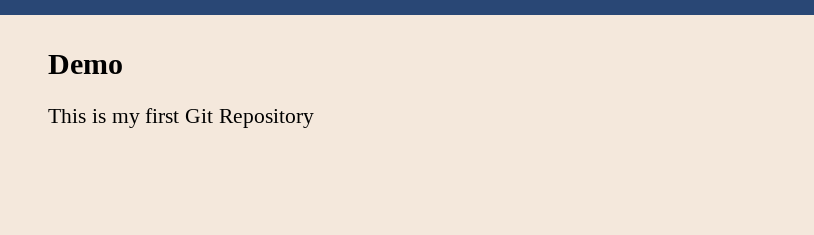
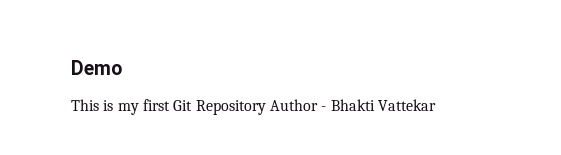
- This is my first Git Repository
+ This is my first Git Repository Author - Bhakti Vattekar

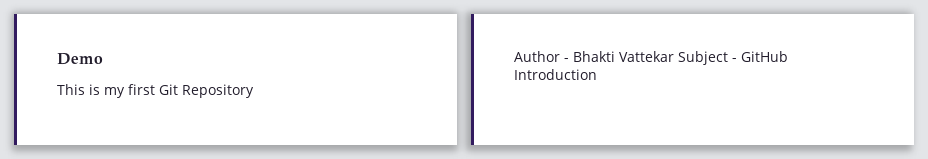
- This is my first Git Repository Author - Bhakti Vattekar
+ This is my first Git Repository
+ Author - Bhakti Vattekar Subject - GitHub Introduction

